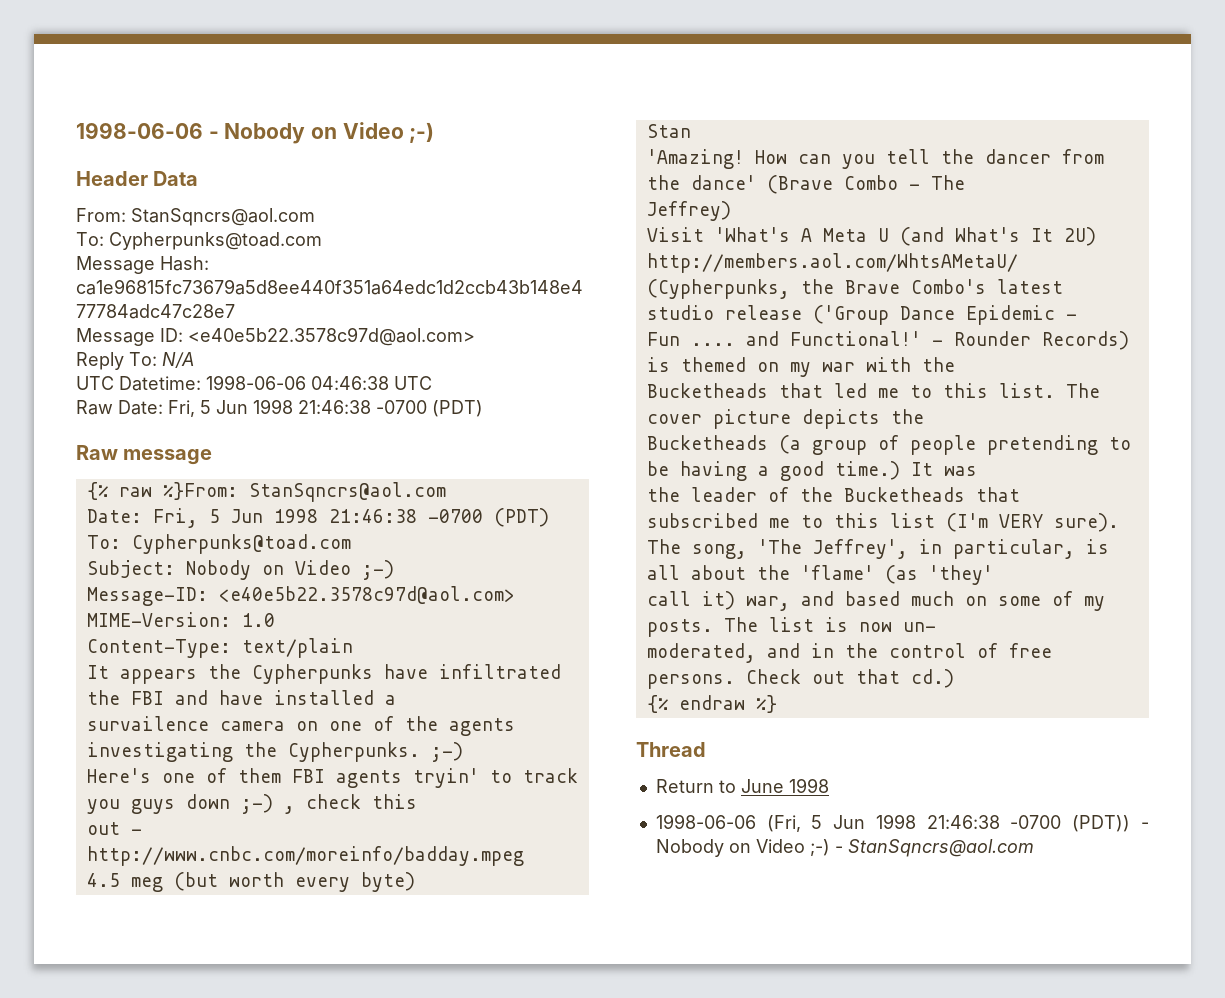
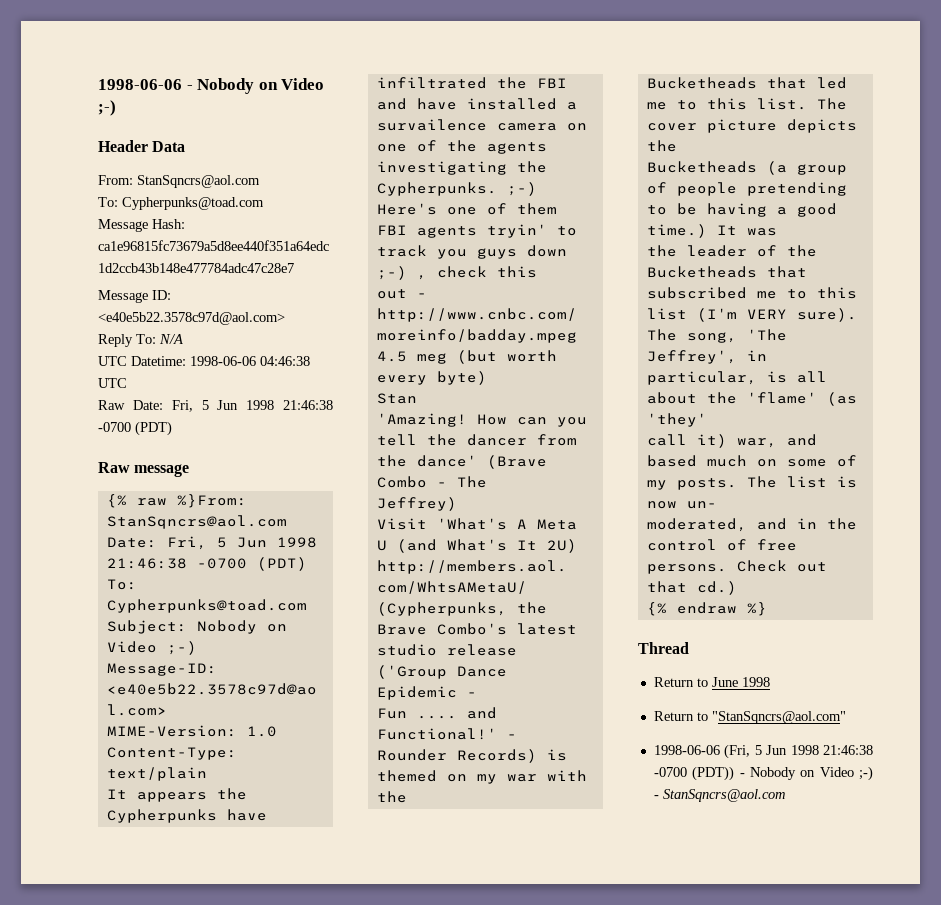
+ Return to "StanSqncrs@aol.com"

